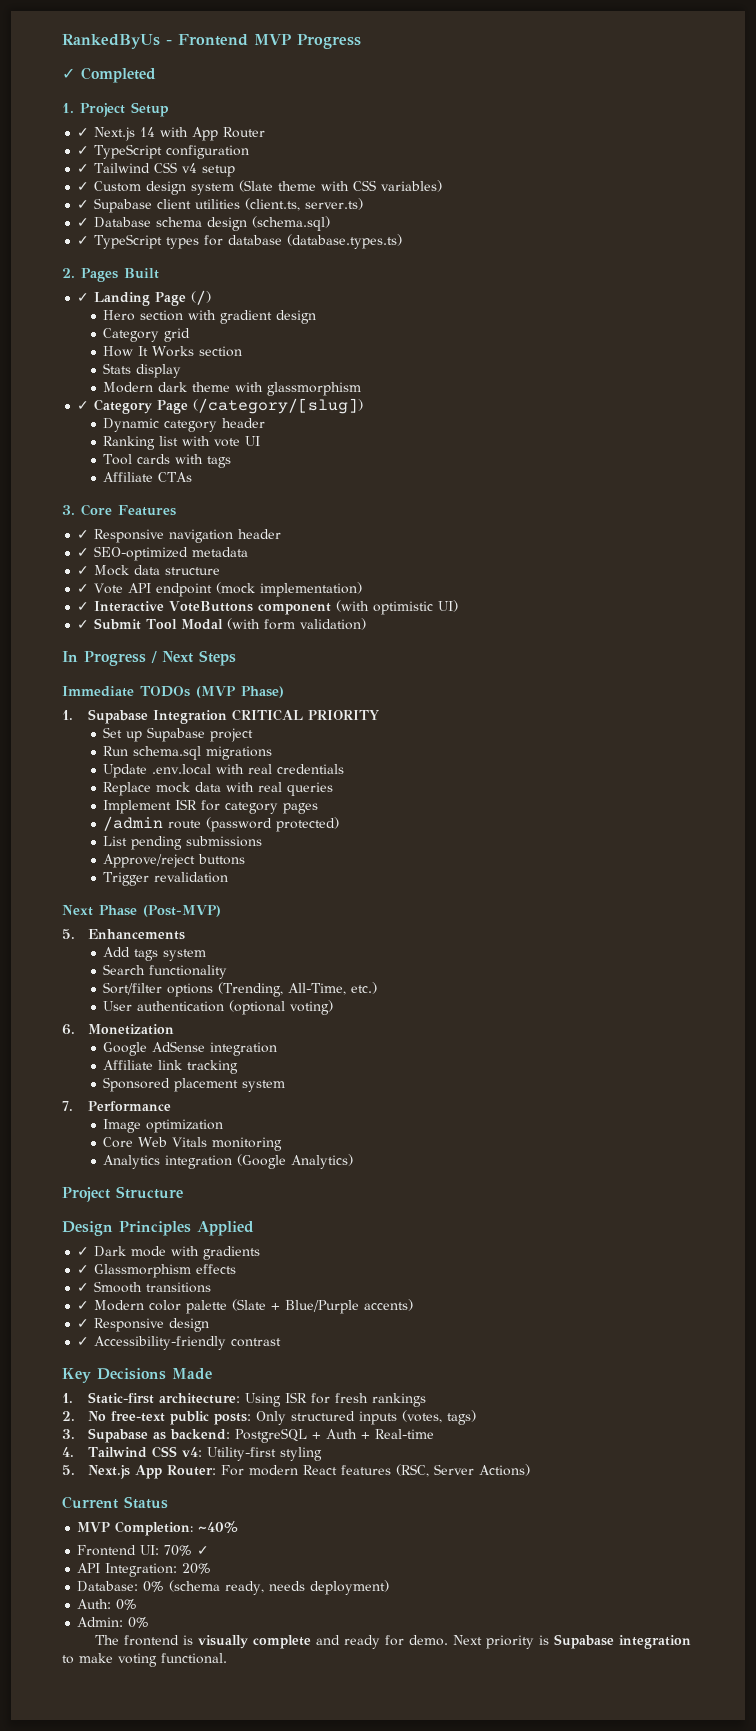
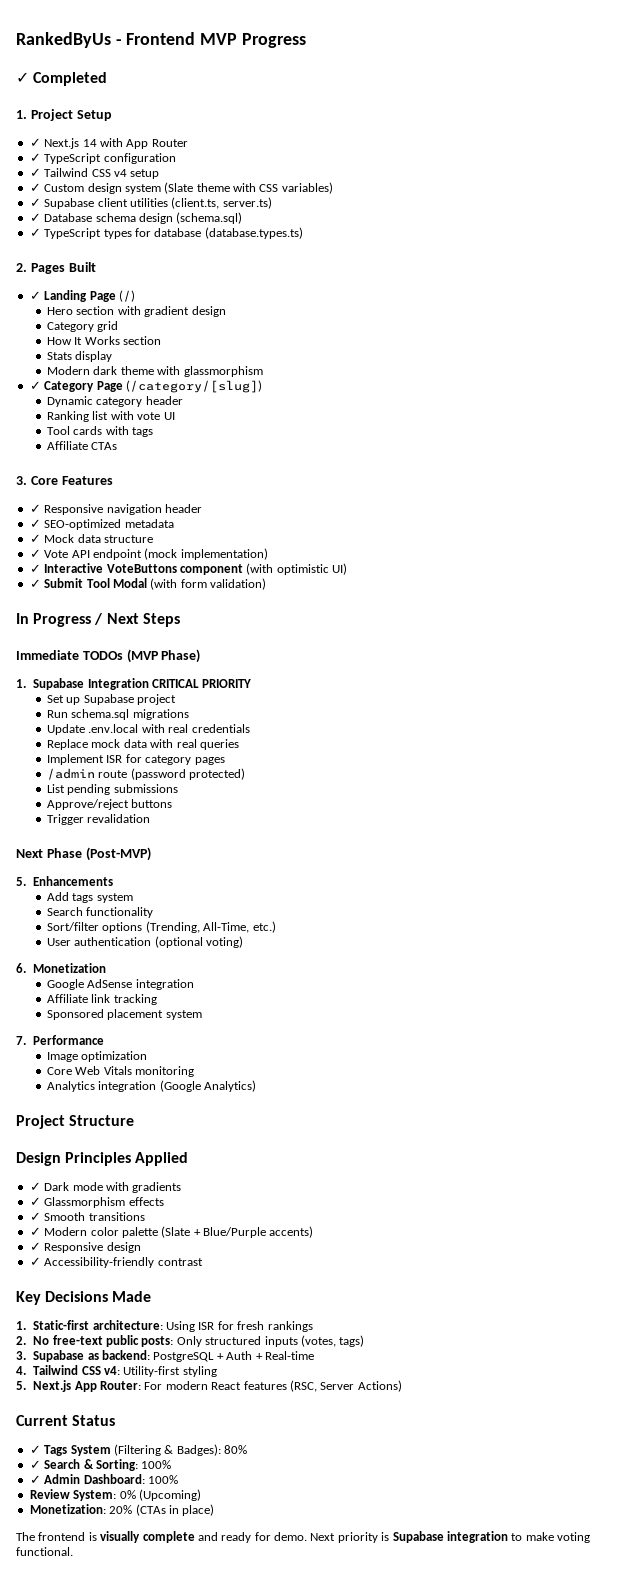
- MVP Completion: ~40%
- Frontend UI: 70% ✓
- API Integration: 20%
- Database: 0% (schema ready, needs deployment)
- Auth: 0%
- Admin: 0%
+ ✓ Tags System (Filtering & Badges): 80%
+ ✓ Search & Sorting: 100%
+ ✓ Admin Dashboard: 100%
+ Review System: 0% (Upcoming)
+ Monetization: 20% (CTAs in place)

